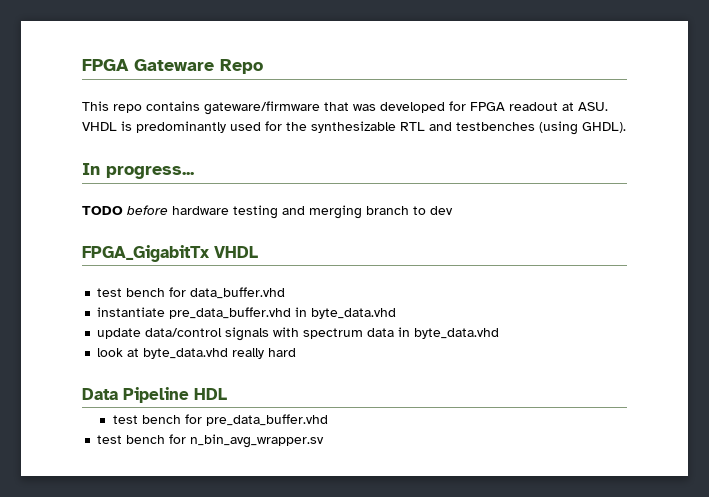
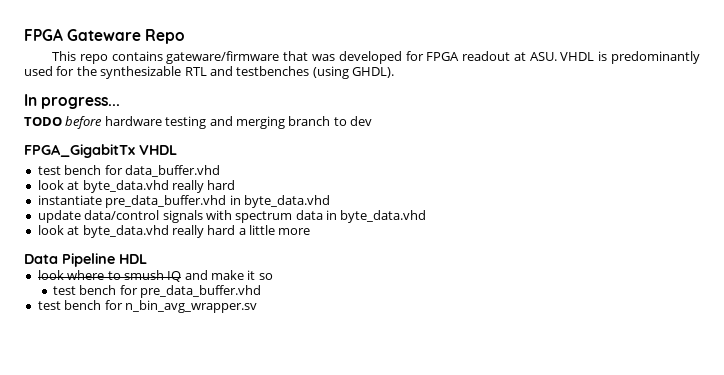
  test bench for data_buffer.vhd
+ look at byte_data.vhd really hard
- look at byte_data.vhd really hard
+ look at byte_data.vhd really hard a little more
+ look where to smush IQ and make it so

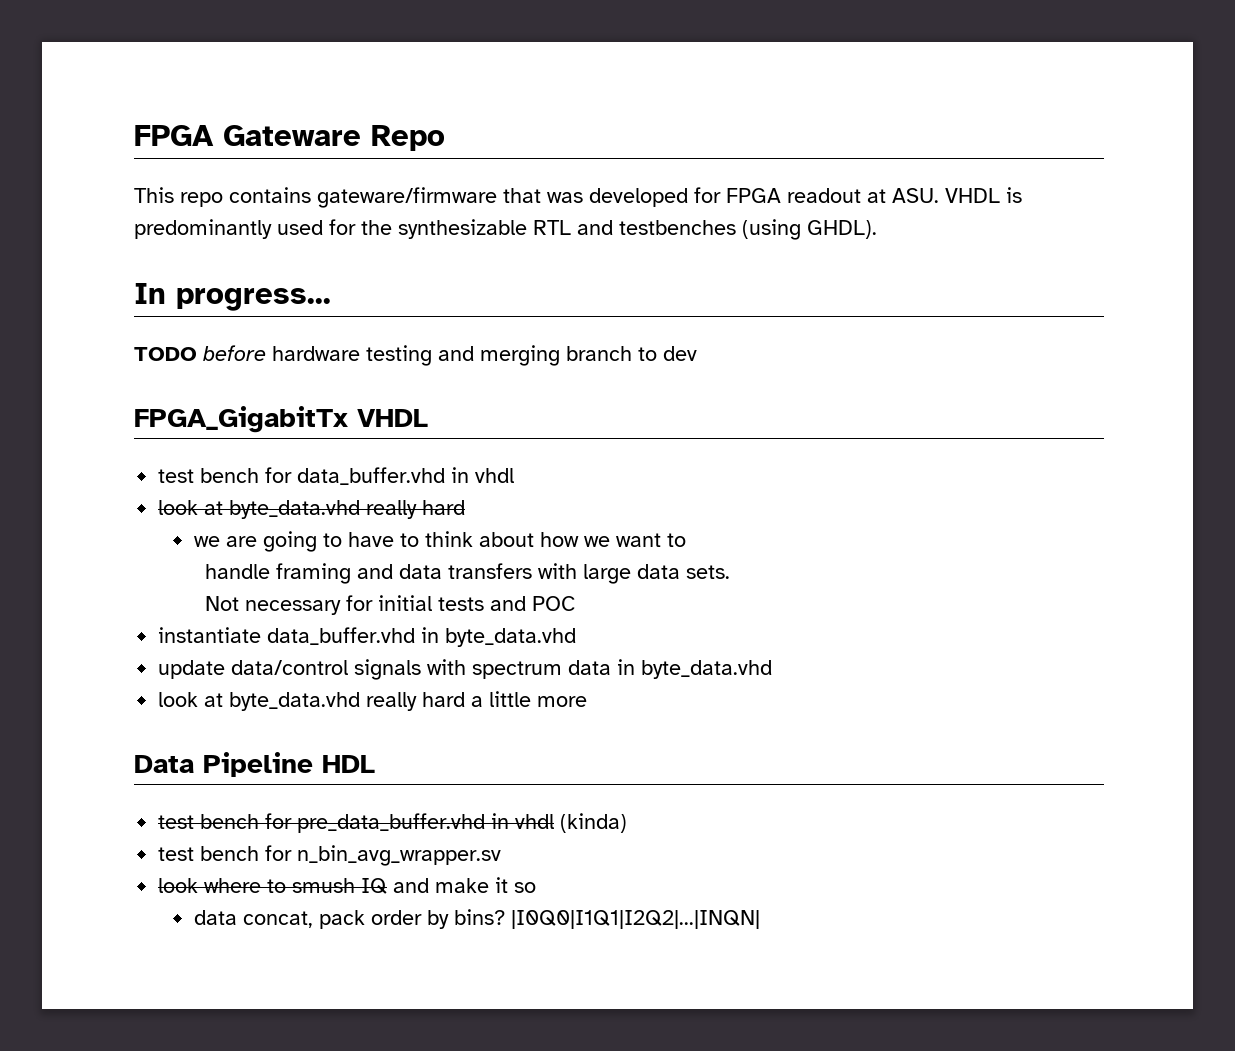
- test bench for data_buffer.vhd
+ test bench for data_buffer.vhd in vhdl
  look at byte_data.vhd really hard
+ we are going to have to think about how we want to
+ handle framing and data transfers with large data sets.
+ Not necessary for initial tests and POC
- instantiate pre_data_buffer.vhd in byte_data.vhd
+ instantiate data_buffer.vhd in byte_data.vhd
+ test bench for pre_data_buffer.vhd in vhdl (kinda)
+ test bench for n_bin_avg_wrapper.sv
- test bench for pre_data_buffer.vhd
- test bench for n_bin_avg_wrapper.sv
+ data concat, pack order by bins? |I0Q0|I1Q1|I2Q2|...|INQN|

